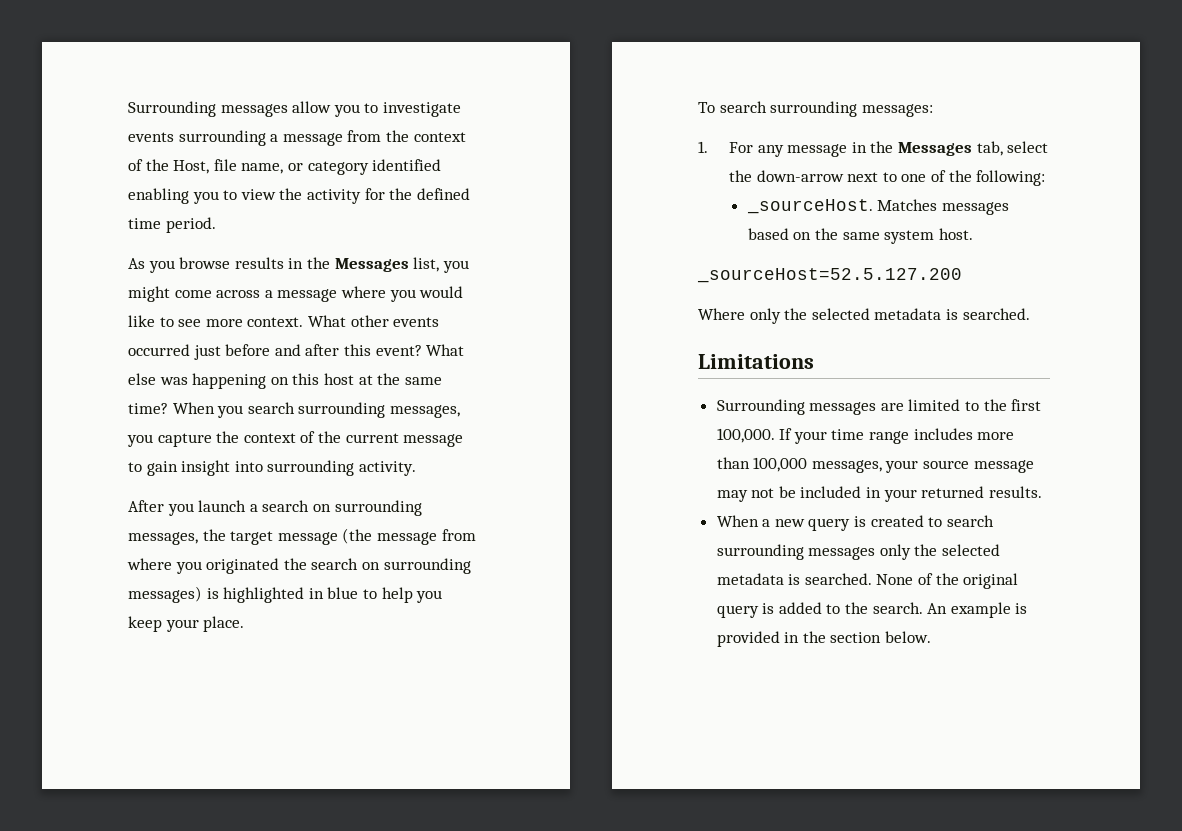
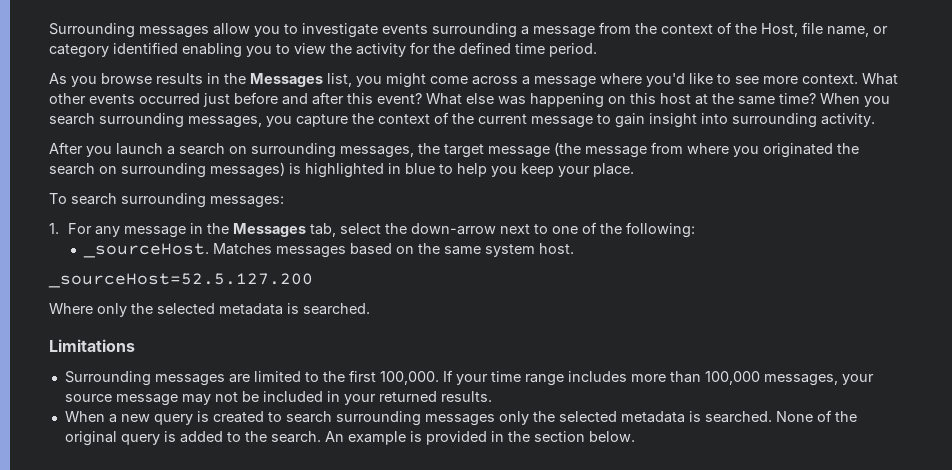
- As you browse results in the Messages list, you might come across a message where you would like to see more context.
+ As you browse results in the Messages list, you might come across a message where you'd like to see more context.

